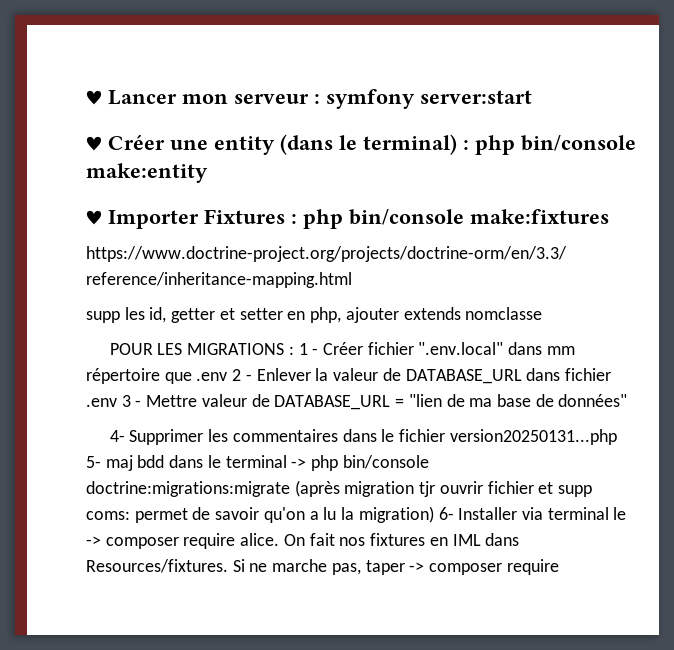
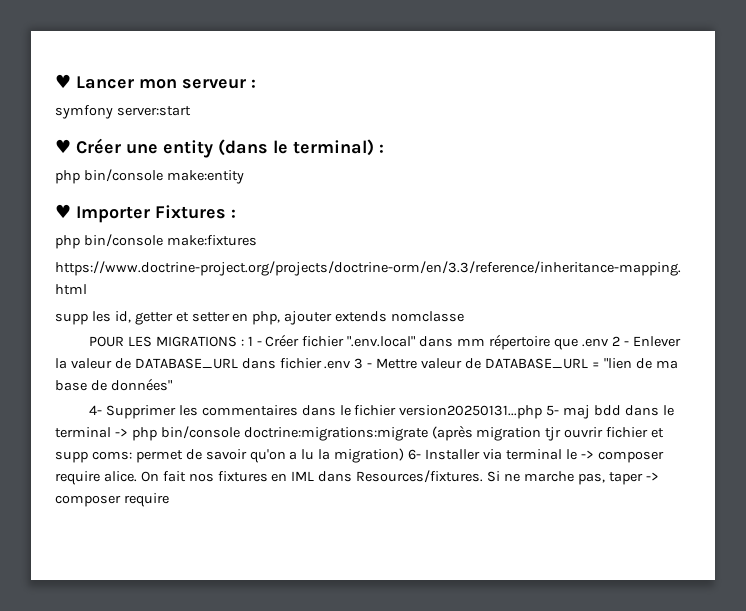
- ♥ Lancer mon serveur : symfony server:start
+ ♥ Lancer mon serveur :
+ symfony server:start
- ♥ Créer une entity (dans le terminal) : php bin/console make:entity
+ ♥ Créer une entity (dans le terminal) :
+ php bin/console make:entity
- ♥ Importer Fixtures : php bin/console make:fixtures
+ ♥ Importer Fixtures :
+ php bin/console make:fixtures

